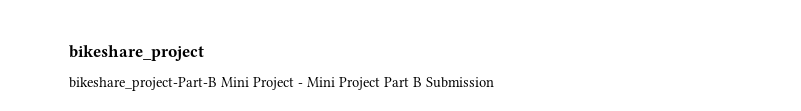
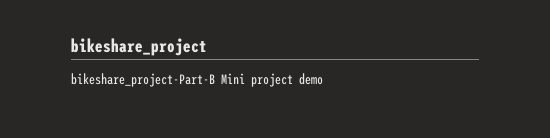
- bikeshare_project-Part-B Mini Project - Mini Project Part B Submission
+ bikeshare_project-Part-B Mini project demo

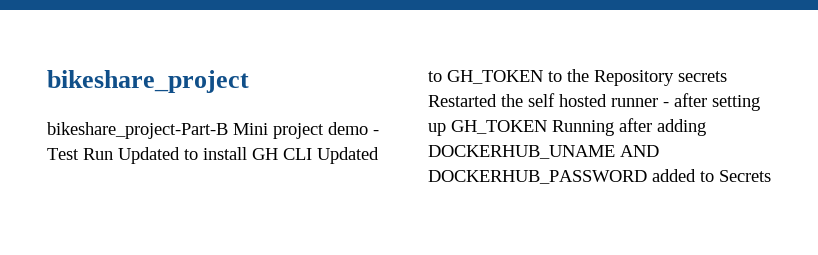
- bikeshare_project-Part-B Mini project demo
+ bikeshare_project-Part-B Mini project demo - Test Run Updated to install GH CLI Updated to GH_TOKEN to the Repository secrets Restarted the self hosted runner - after setting up GH_TOKEN Running after adding DOCKERHUB_UNAME AND DOCKERHUB_PASSWORD added to Secrets

